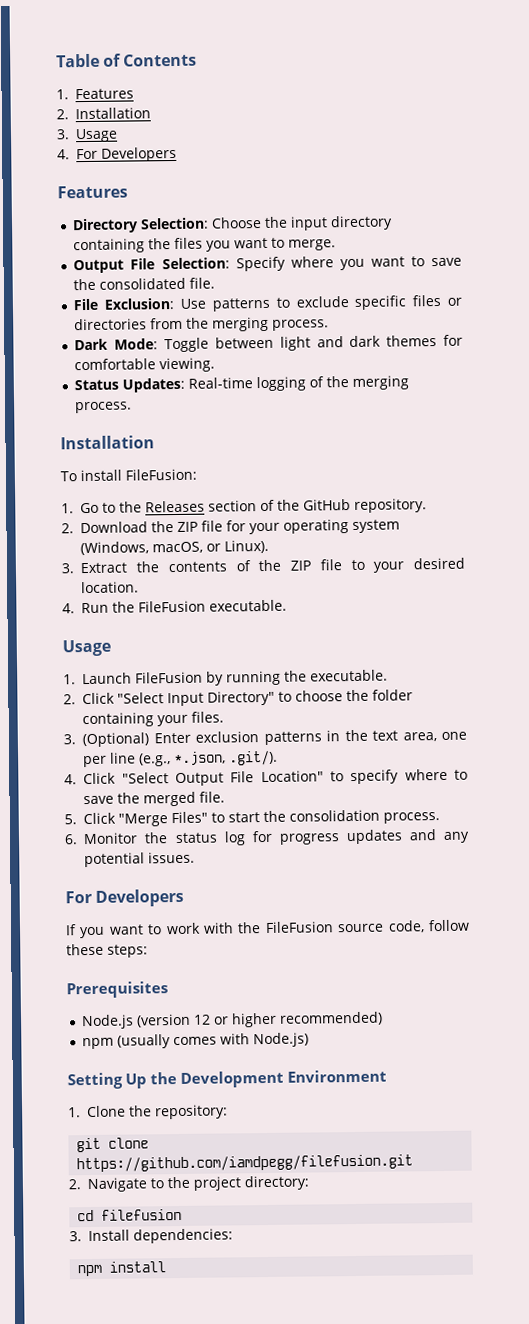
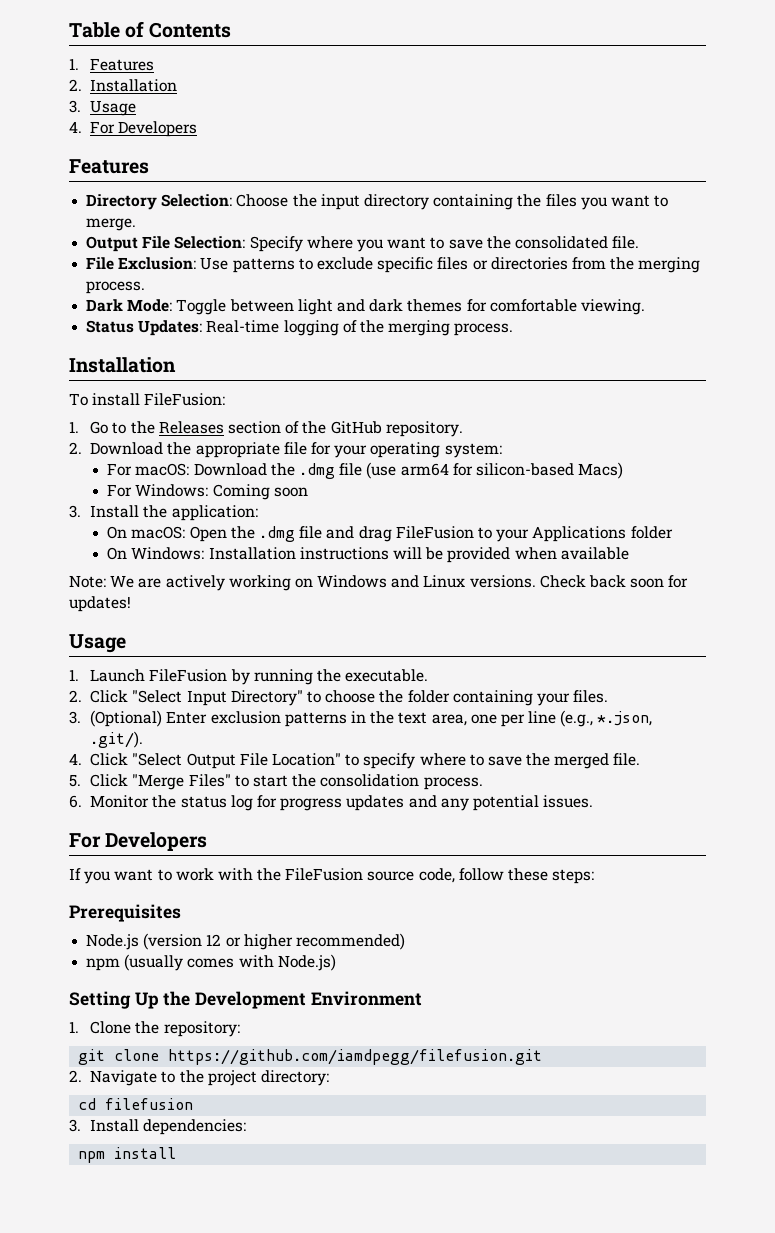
- 2. Download the ZIP file for your operating system (Windows, macOS, or Linux).
- 3. Extract the contents of the ZIP file to your desired location.
- 4. Run the FileFusion executable.
+ 2. Download the appropriate file for your operating system:
+ For macOS: Download the .dmg file (use arm64 for silicon-based Macs)
+ For Windows: Coming soon
+ 3. Install the application:
+ On macOS: Open the .dmg file and drag FileFusion to your Applications folder
+ On Windows: Installation instructions will be provided when available
+ Note: We are actively working on Windows and Linux versions. Check back soon for updates!

